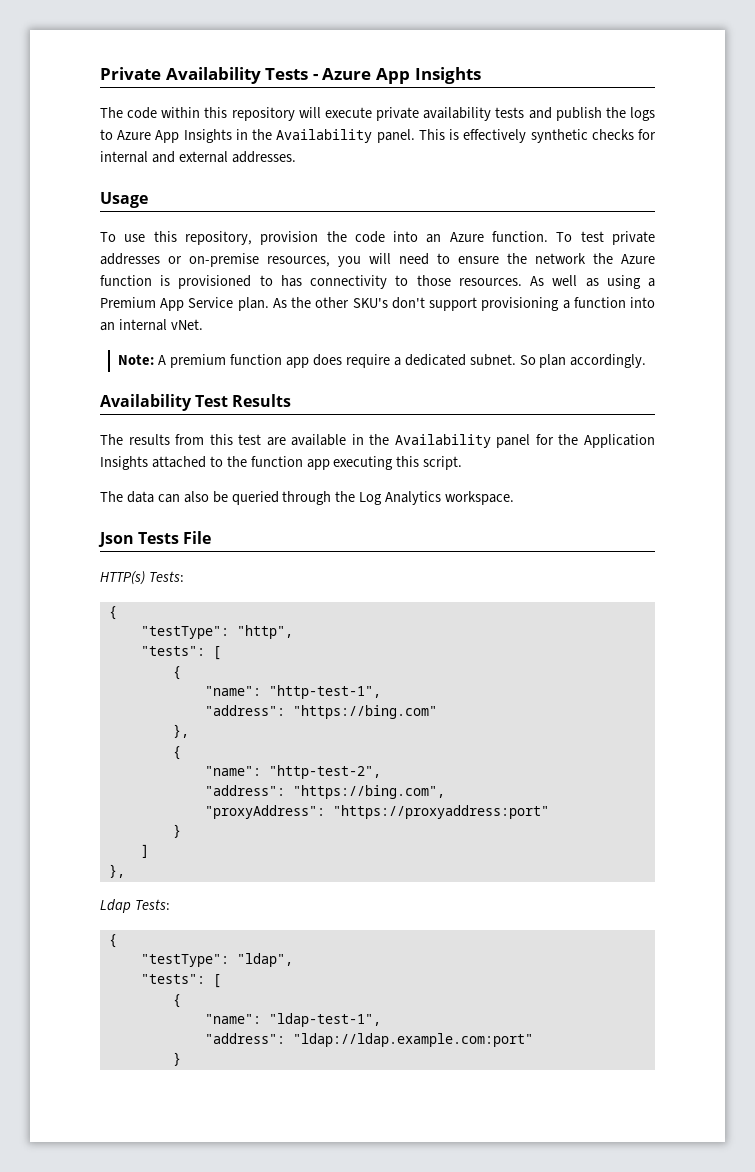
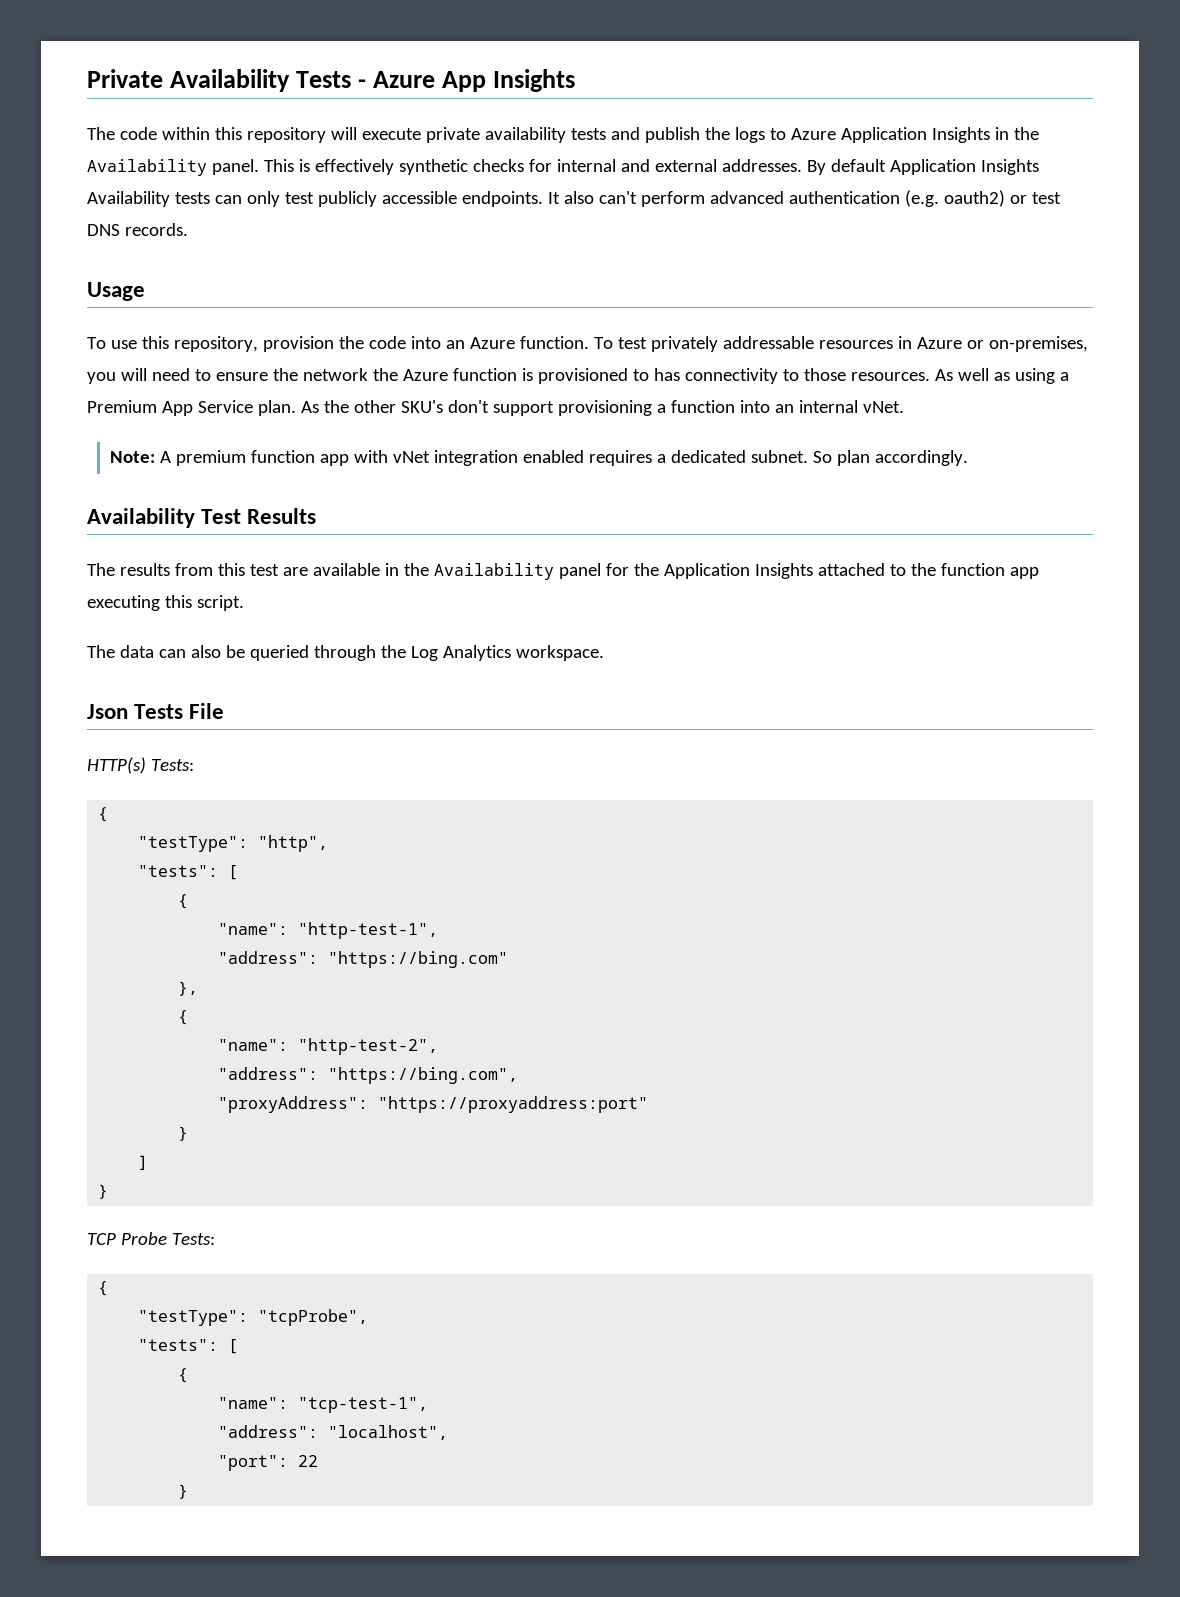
- The code within this repository will execute private availability tests and publish the logs to Azure App Insights in the Availability panel.
+ The code within this repository will execute private availability tests and publish the logs to Azure Application Insights in the Availability panel.
+ By default Application Insights Availability tests can only test publicly accessible endpoints. It also can't perform advanced authentication (e.g. oauth2) or test DNS records.
- To test private addresses or on-premise resources, you will need to ensure the network the Azure function is provisioned to has connectivity to those resources.
+ To test privately addressable resources in Azure or on-premises, you will need to ensure the network the Azure function is provisioned to has connectivity to those resources.
- Note: A premium function app does require a dedicated subnet.
+ Note: A premium function app with vNet integration enabled requires a dedicated subnet.
  ]
- },
- Ldap Tests:
+ }
+ TCP Probe Tests:
  {
- "testType": "ldap",
+ "testType": "tcpProbe",
  "tests": [
  {
- "name": "ldap-test-1",
- "address": "ldap://ldap.example.com:port"
+ "name": "tcp-test-1",
+ "address": "localhost",
+ "port": 22

